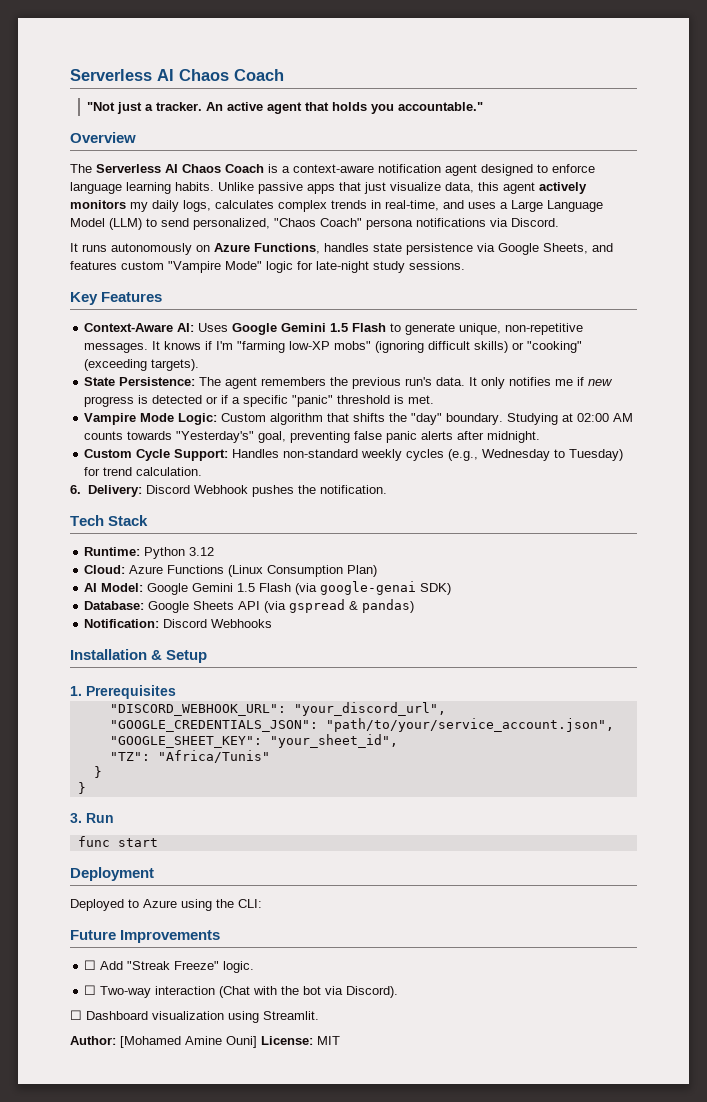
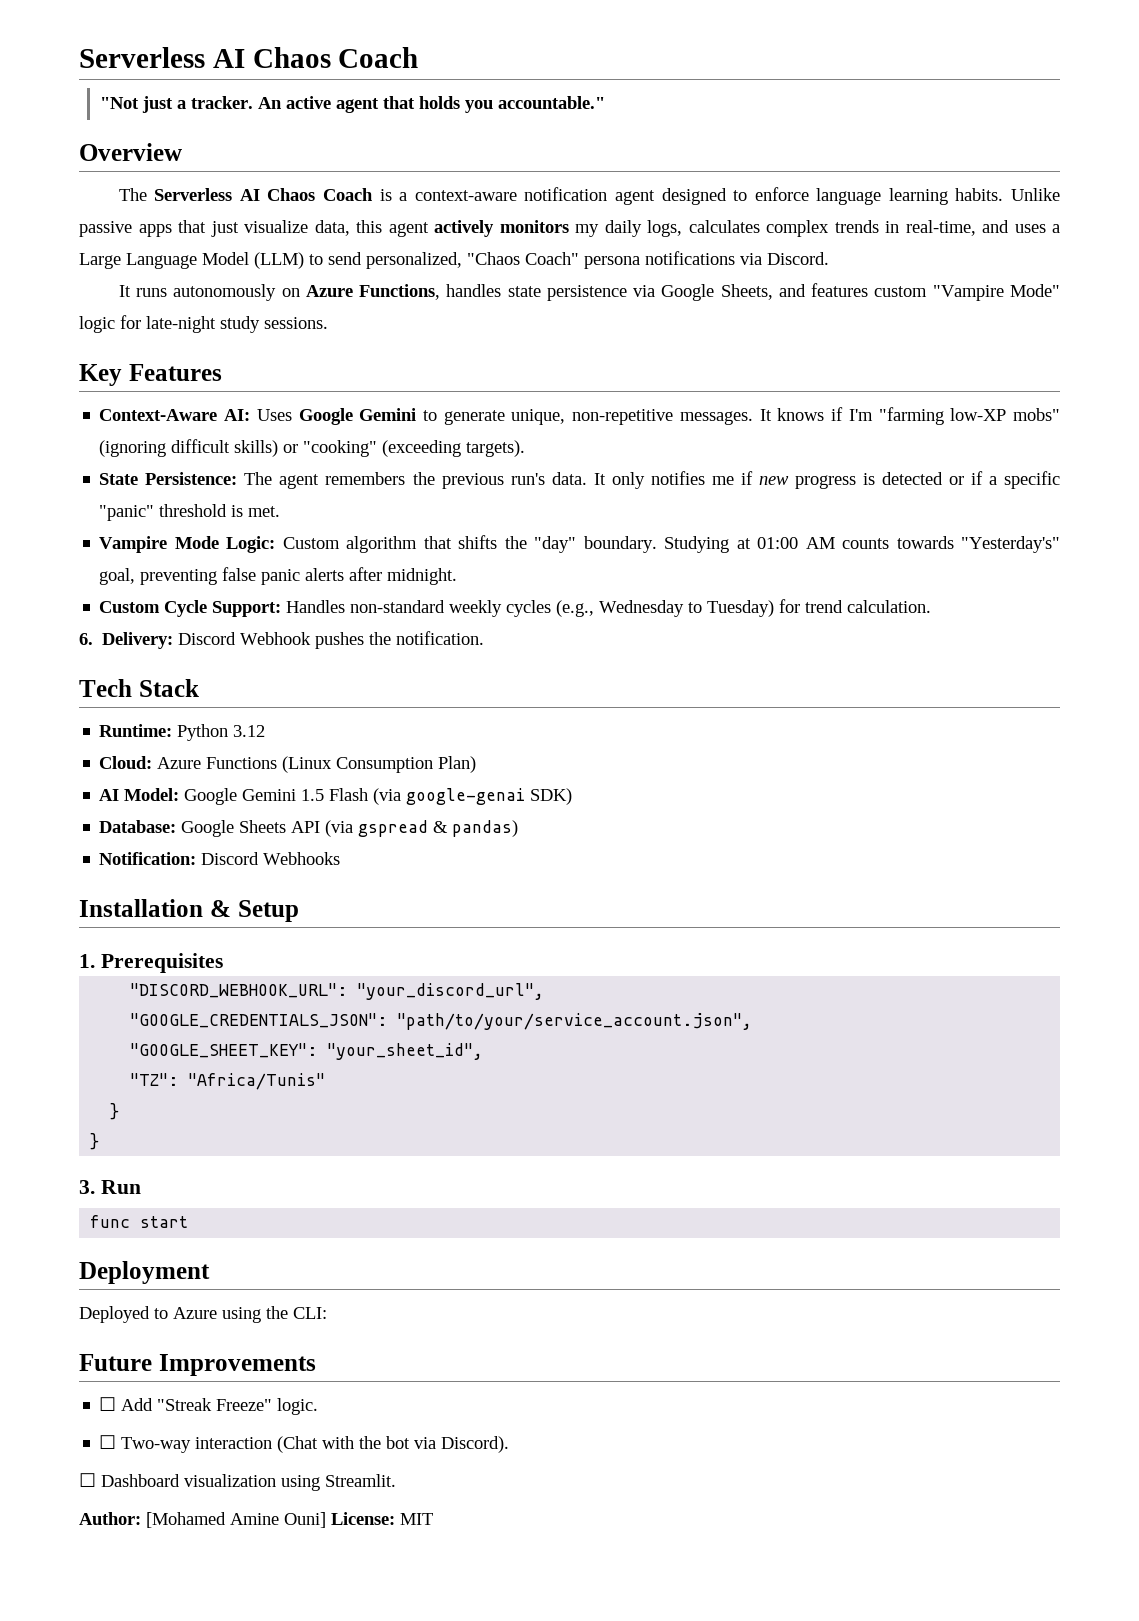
- Context-Aware AI: Uses Google Gemini 1.5 Flash to generate unique, non-repetitive messages.
+ Context-Aware AI: Uses Google Gemini to generate unique, non-repetitive messages.
- Studying at 02:00 AM counts towards "Yesterday's" goal, preventing false panic alerts after midnight.
+ Studying at 01:00 AM counts towards "Yesterday's" goal, preventing false panic alerts after midnight.

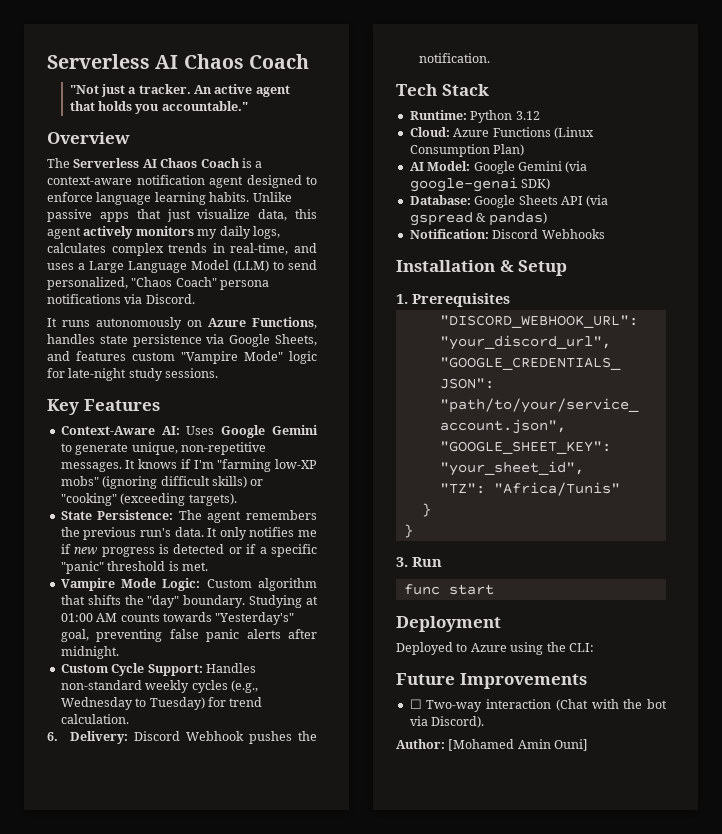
- AI Model: Google Gemini 1.5 Flash (via google-genai SDK)
+ AI Model: Google Gemini (via google-genai SDK)
- ☐ Add "Streak Freeze" logic.
- ☐ Dashboard visualization using Streamlit.
- Author: [Mohamed Amine Ouni] License: MIT
+ Author: [Mohamed Amin Ouni]

